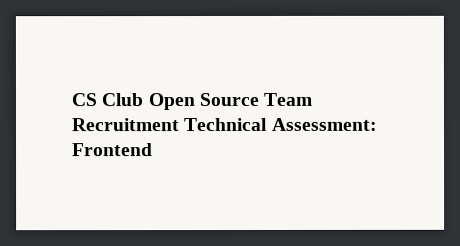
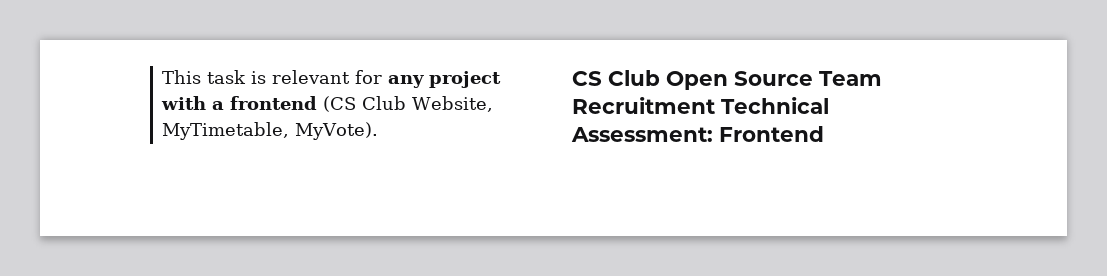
+ This task is relevant for any project with a frontend (CS Club Website, MyTimetable, MyVote).

